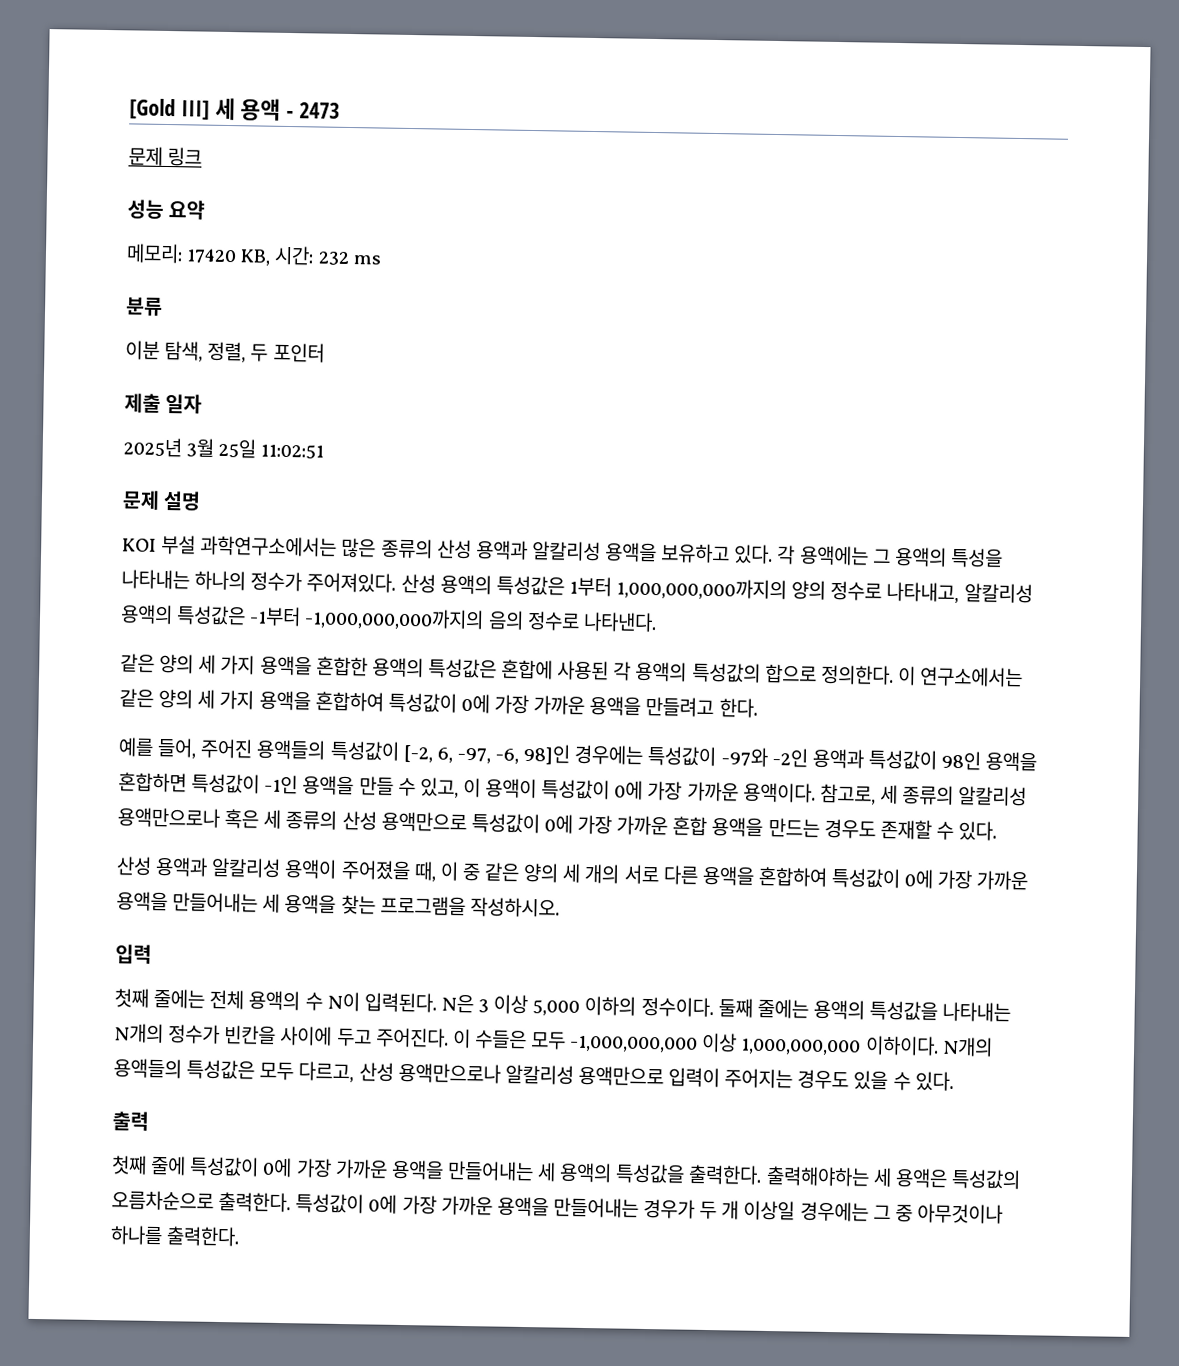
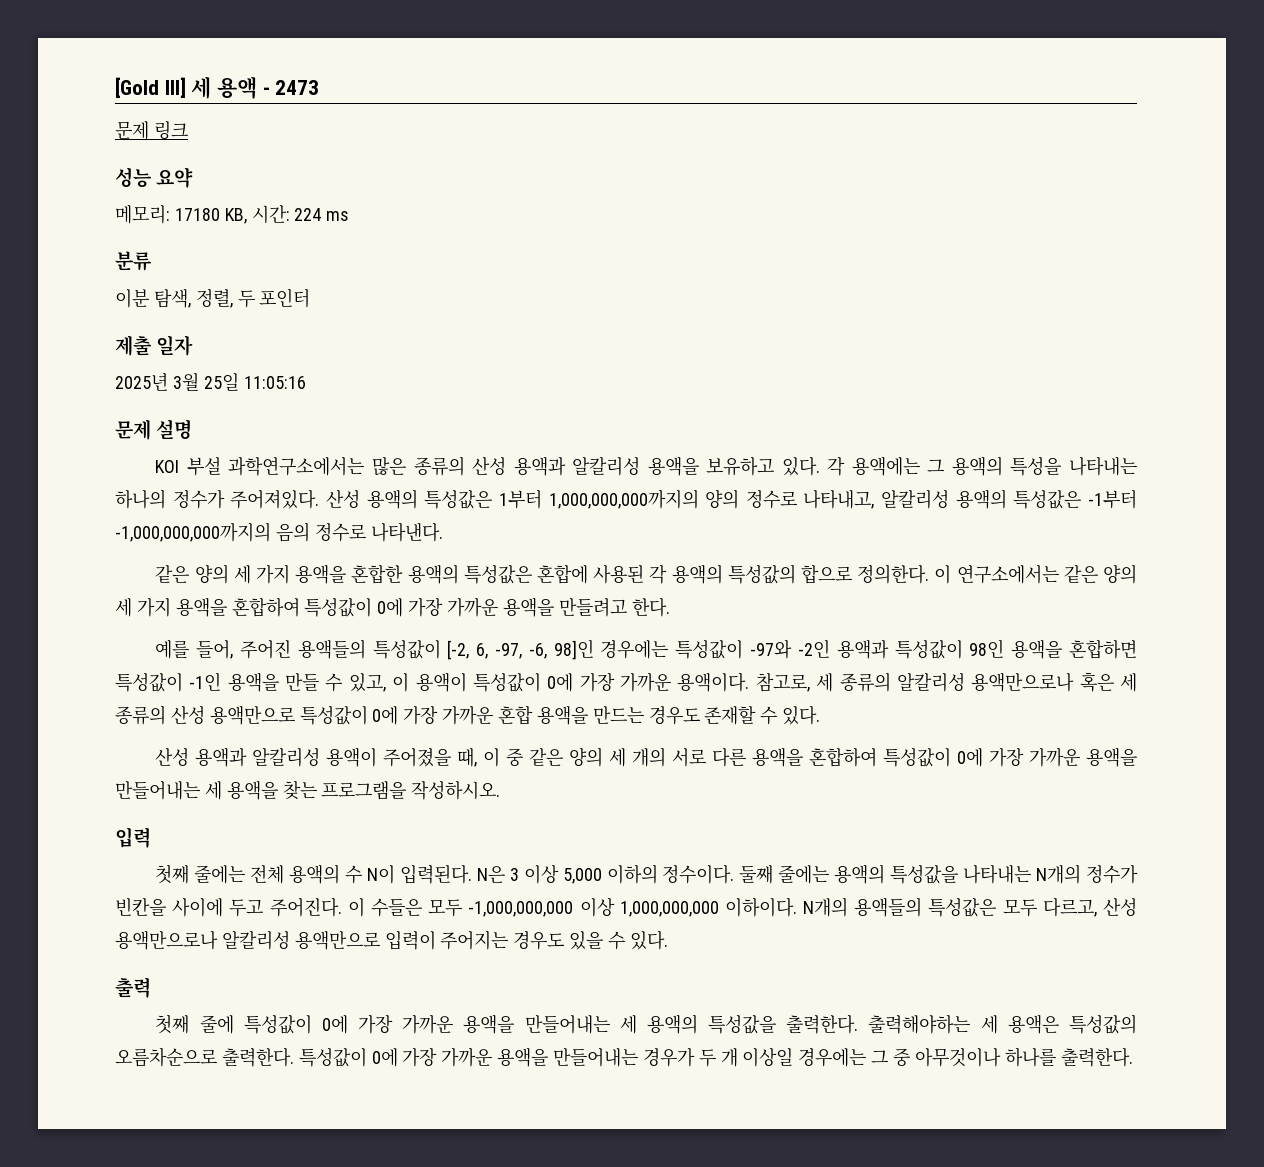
- 메모리: 17420 KB, 시간: 232 ms
+ 메모리: 17180 KB, 시간: 224 ms
- 2025년 3월 25일 11:02:51
+ 2025년 3월 25일 11:05:16

